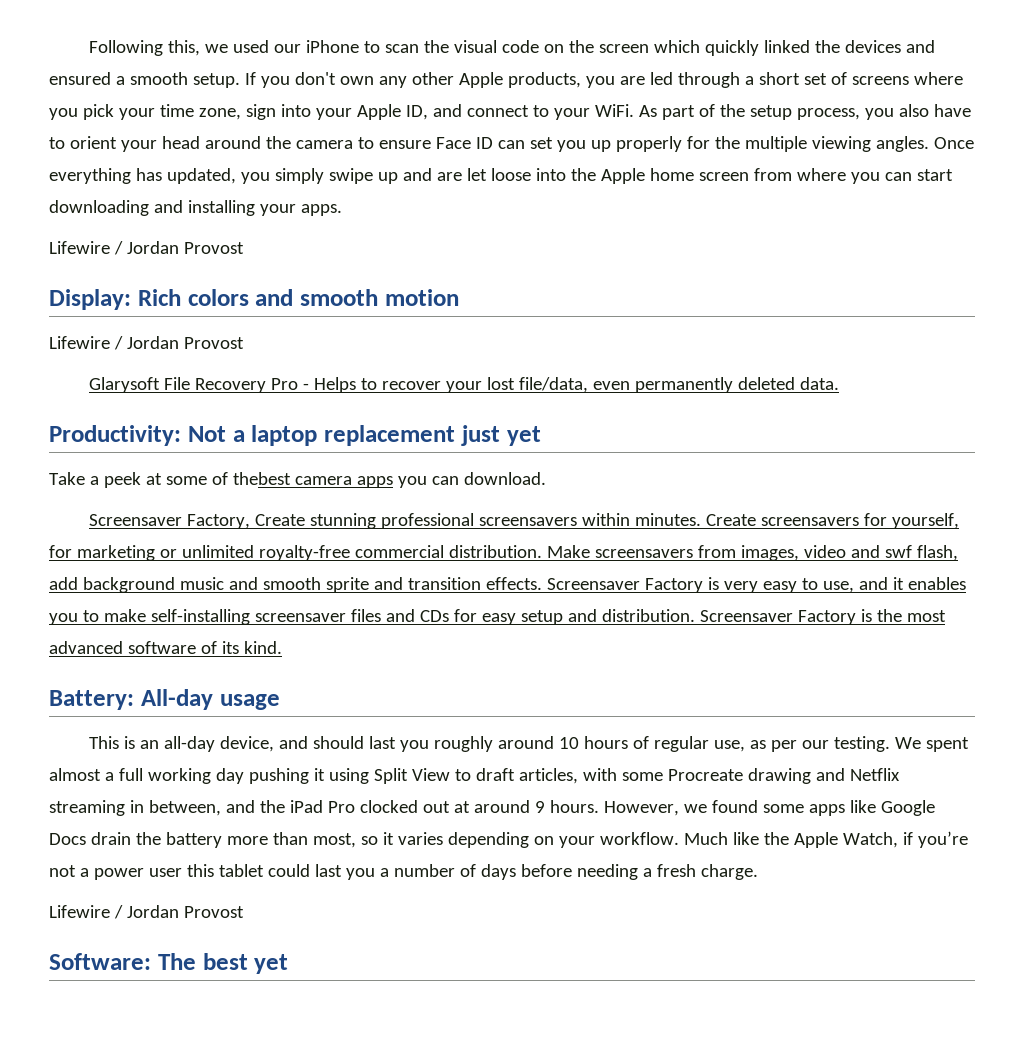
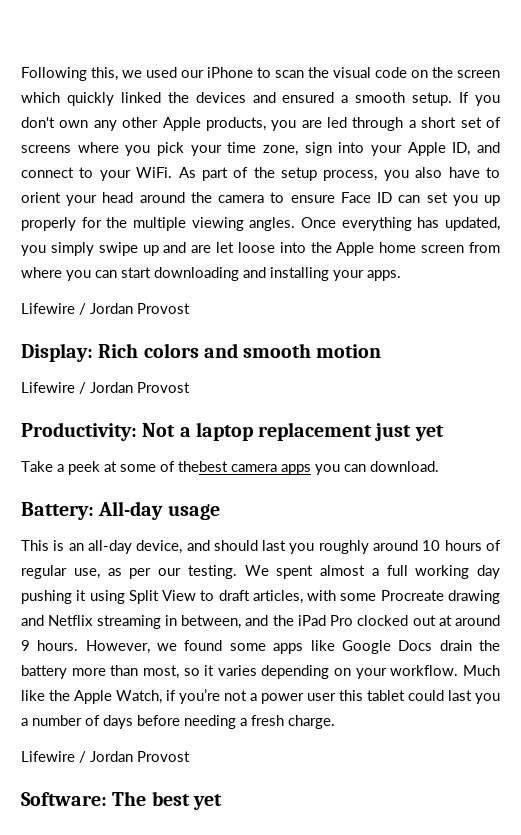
- Glarysoft File Recovery Pro - Helps to recover your lost file/data, even permanently deleted data.
- Screensaver Factory, Create stunning professional screensavers within minutes. Create screensavers for yourself, for marketing or unlimited royalty-free commercial distribution. Make screensavers from images, video and swf flash, add background music and smooth sprite and transition effects. Screensaver Factory is very easy to use, and it enables you to make self-installing screensaver files and CDs for easy setup and distribution. Screensaver Factory is the most advanced software of its kind.

